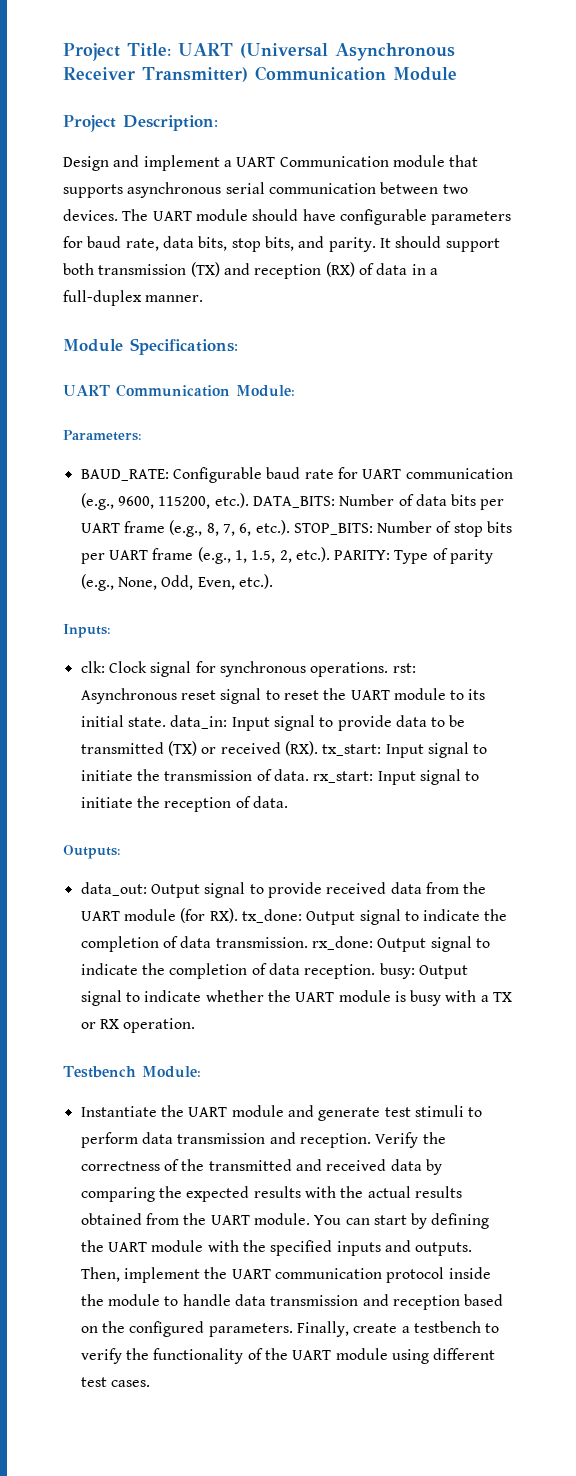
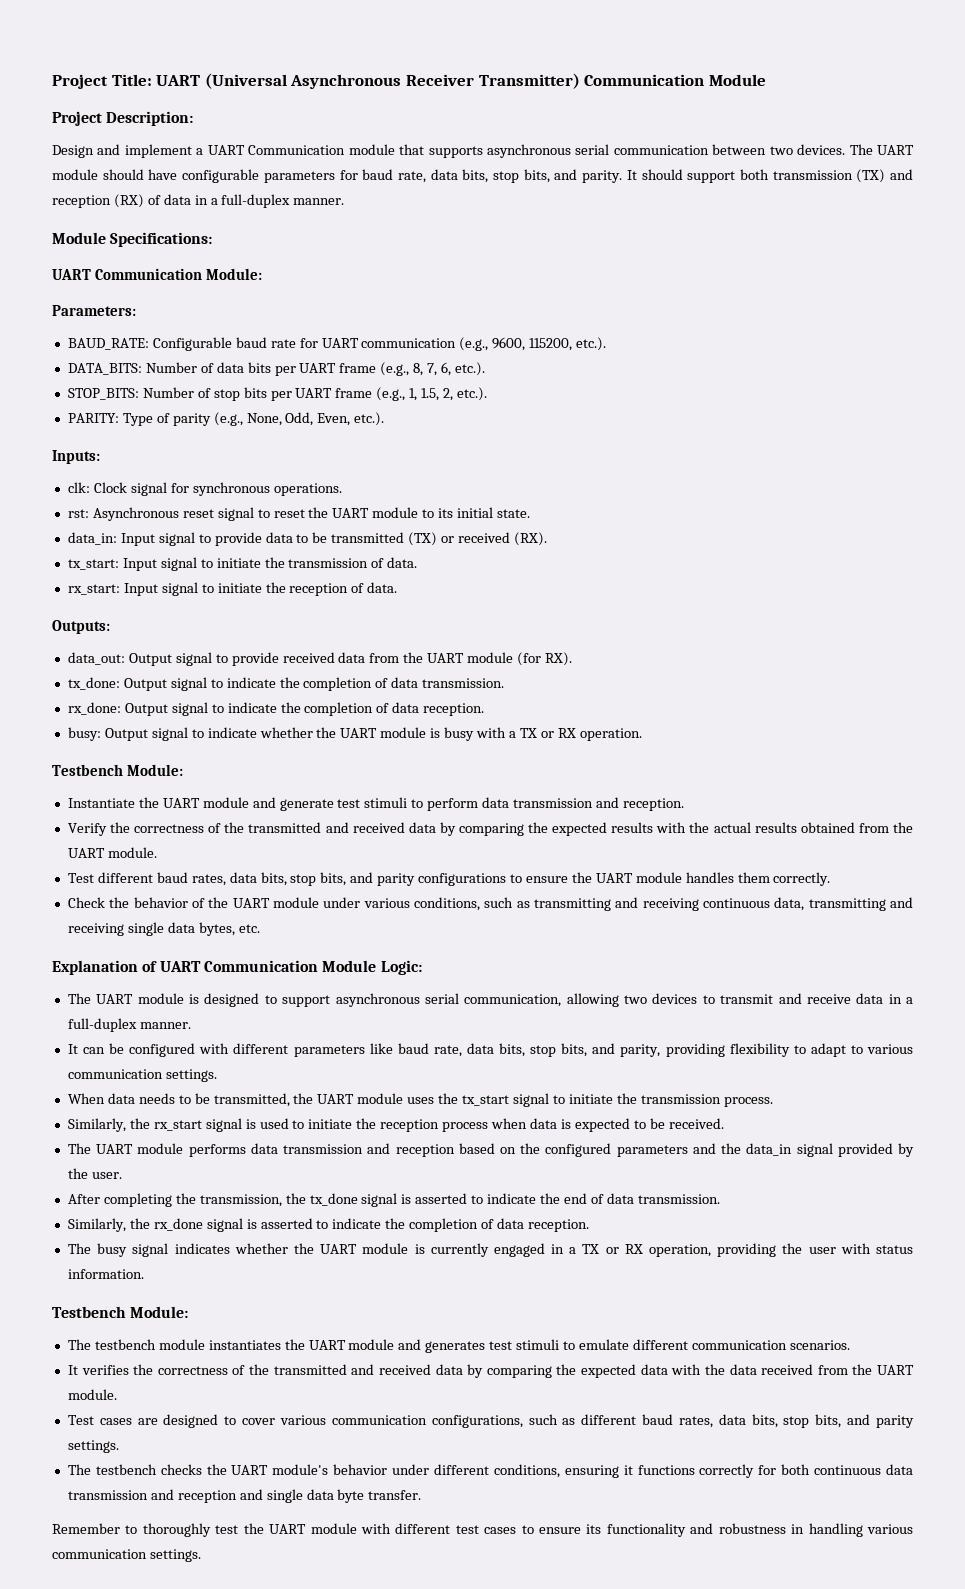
- BAUD_RATE: Configurable baud rate for UART communication (e.g., 9600, 115200, etc.). DATA_BITS: Number of data bits per UART frame (e.g., 8, 7, 6, etc.). STOP_BITS: Number of stop bits per UART frame (e.g., 1, 1.5, 2, etc.). PARITY: Type of parity (e.g., None, Odd, Even, etc.).
+ BAUD_RATE: Configurable baud rate for UART communication (e.g., 9600, 115200, etc.).
+ DATA_BITS: Number of data bits per UART frame (e.g., 8, 7, 6, etc.).
+ STOP_BITS: Number of stop bits per UART frame (e.g., 1, 1.5, 2, etc.).
+ PARITY: Type of parity (e.g., None, Odd, Even, etc.).
- clk: Clock signal for synchronous operations. rst: Asynchronous reset signal to reset the UART module to its initial state. data_in: Input signal to provide data to be transmitted (TX) or received (RX). tx_start: Input signal to initiate the transmission of data. rx_start: Input signal to initiate the reception of data.
+ clk: Clock signal for synchronous operations.
+ rst: Asynchronous reset signal to reset the UART module to its initial state.
+ data_in: Input signal to provide data to be transmitted (TX) or received (RX).
+ tx_start: Input signal to initiate the transmission of data.
+ rx_start: Input signal to initiate the reception of data.
- data_out: Output signal to provide received data from the UART module (for RX). tx_done: Output signal to indicate the completion of data transmission. rx_done: Output signal to indicate the completion of data reception. busy: Output signal to indicate whether the UART module is busy with a TX or RX operation.
+ data_out: Output signal to provide received data from the UART module (for RX).
+ tx_done: Output signal to indicate the completion of data transmission.
+ rx_done: Output signal to indicate the completion of data reception.
+ busy: Output signal to indicate whether the UART module is busy with a TX or RX operation.
- Instantiate the UART module and generate test stimuli to perform data transmission and reception. Verify the correctness of the transmitted and received data by comparing the expected results with the actual results obtained from the UART module. You can start by defining the UART module with the specified inputs and outputs. Then, implement the UART communication protocol inside the module to handle data transmission and reception based on the configured parameters. Finally, create a testbench to verify the functionality of the UART module using different test cases.
+ Instantiate the UART module and generate test stimuli to perform data transmission and reception.
+ Verify the correctness of the transmitted and received data by comparing the expected results with the actual results obtained from the UART module.
+ Test different baud rates, data bits, stop bits, and parity configurations to ensure the UART module handles them correctly.
+ Check the behavior of the UART module under various conditions, such as transmitting and receiving continuous data, transmitting and receiving single data bytes, etc.
+ Explanation of UART Communication Module Logic:
+ The UART module is designed to support asynchronous serial communication, allowing two devices to transmit and receive data in a full-duplex manner.
+ It can be configured with different parameters like baud rate, data bits, stop bits, and parity, providing flexibility to adapt to various communication settings.
+ When data needs to be transmitted, the UART module uses the tx_start signal to initiate the transmission process.
+ Similarly, the rx_start signal is used to initiate the reception process when data is expected to be received.
+ The UART module performs data transmission and reception based on the configured parameters and the data_in signal provided by the user.
+ After completing the transmission, the tx_done signal is asserted to indicate the end of data transmission.
+ Similarly, the rx_done signal is asserted to indicate the completion of data reception.
+ The busy signal indicates whether the UART module is currently engaged in a TX or RX operation, providing the user with status information.
+ Testbench Module:
+ The testbench module instantiates the UART module and generates test stimuli to emulate different communication scenarios.
+ It verifies the correctness of the transmitted and received data by comparing the expected data with the data received from the UART module.
+ Test cases are designed to cover various communication configurations, such as different baud rates, data bits, stop bits, and parity settings.
+ The testbench checks the UART module's behavior under different conditions, ensuring it functions correctly for both continuous data transmission and reception and single data byte transfer.
+ Remember to thoroughly test the UART module with different test cases to ensure its functionality and robustness in handling various communication settings.

